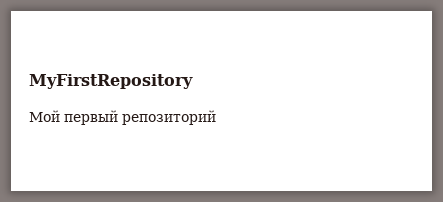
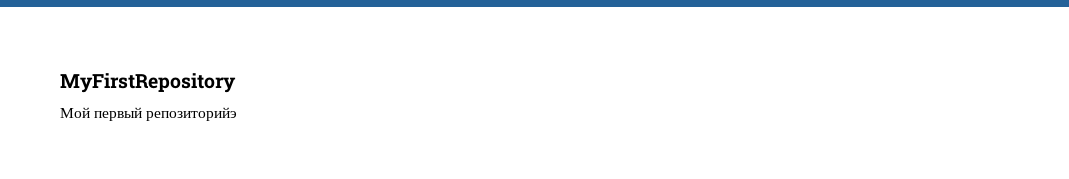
- Мой первый репозиторий
+ Мой первый репозиторийэ

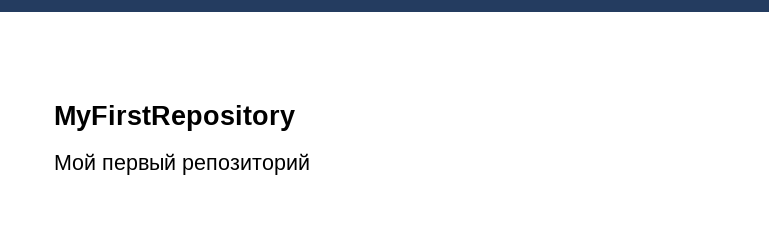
- Мой первый репозиторийэ
+ Мой первый репозиторий

